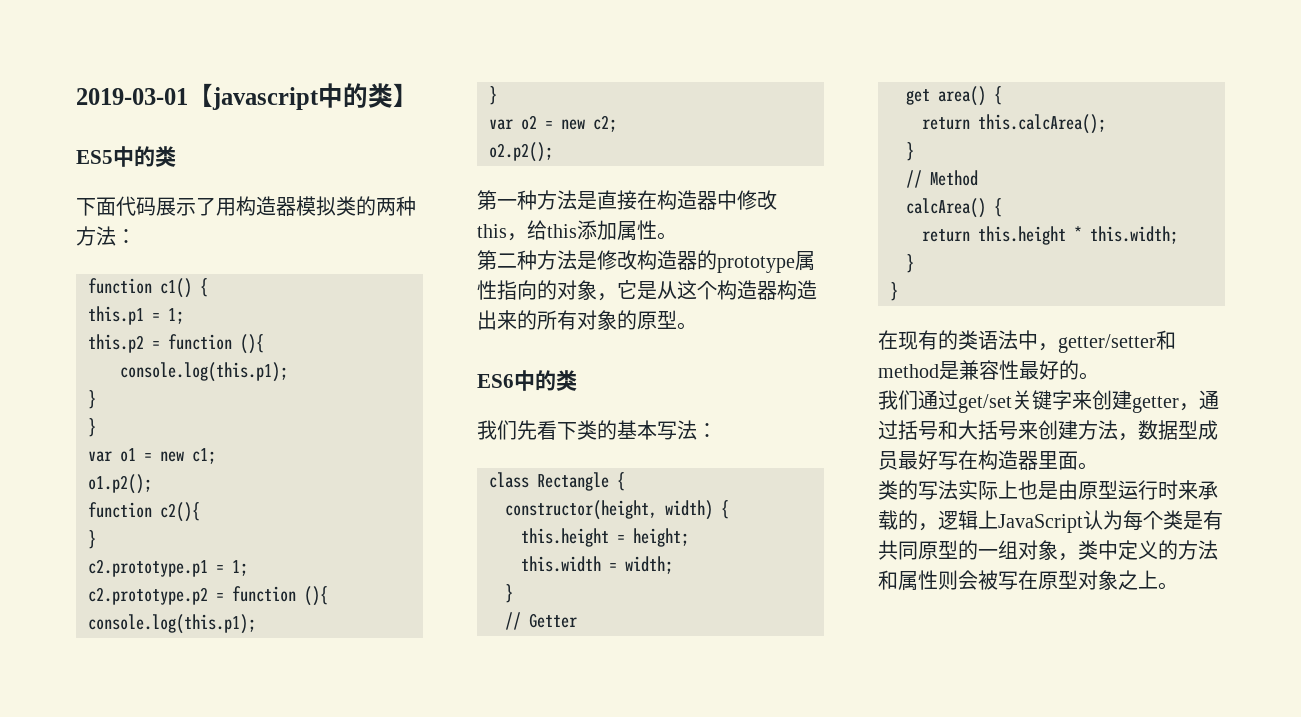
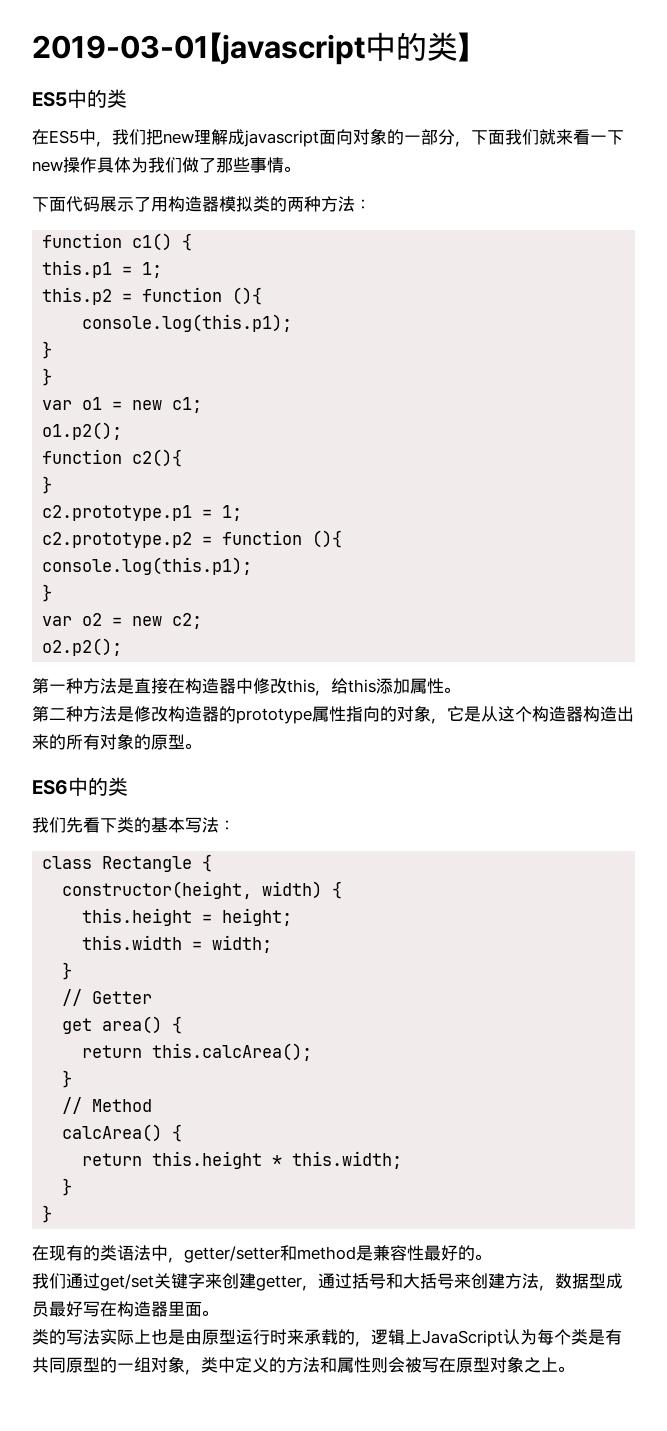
+ 在ES5中，我们把new理解成javascript面向对象的一部分，下面我们就来看一下new操作具体为我们做了那些事情。

